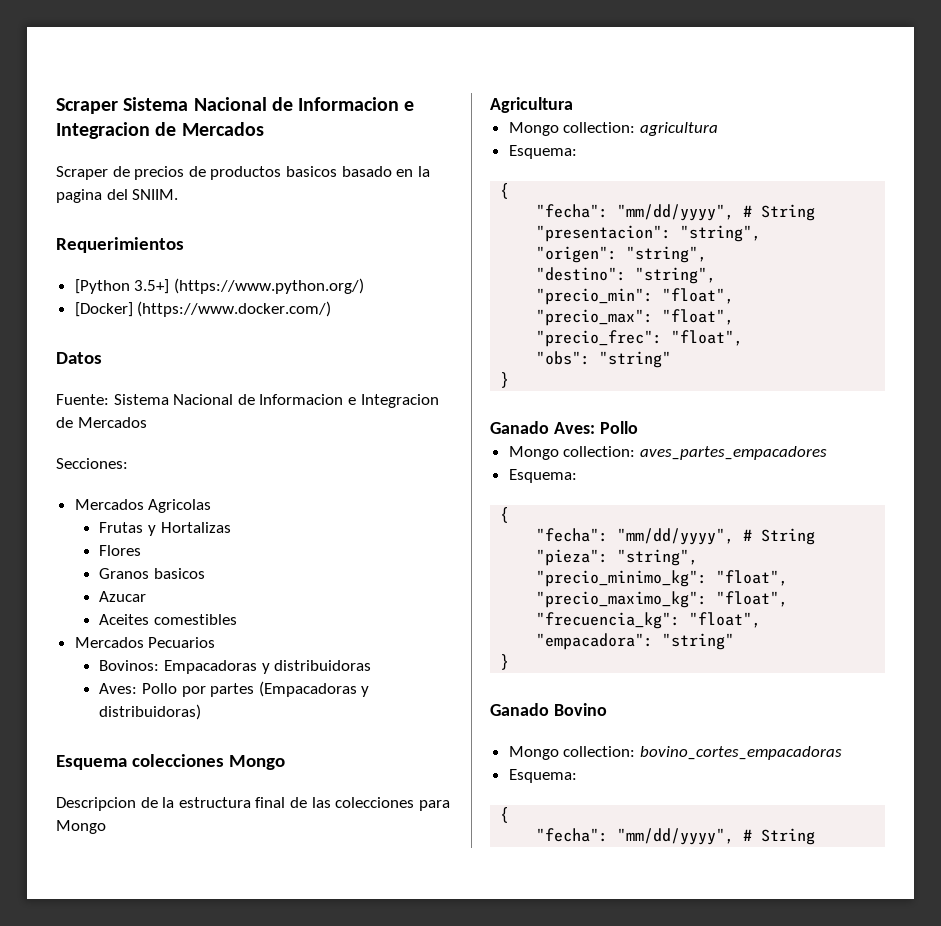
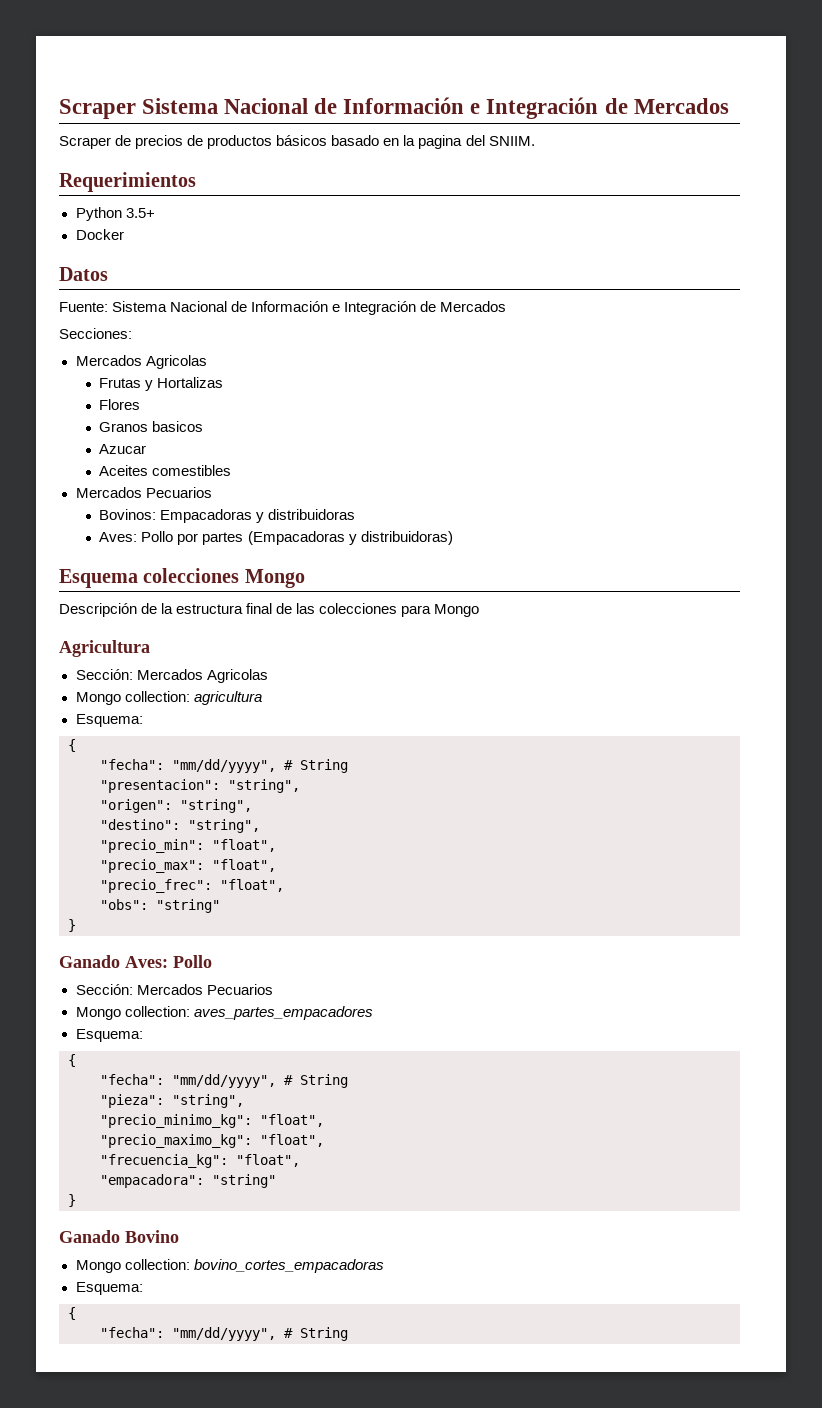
- Scraper Sistema Nacional de Informacion e Integracion de Mercados
+ Scraper Sistema Nacional de Información e Integración de Mercados
- Scraper de precios de productos basicos basado en la pagina del SNIIM.
+ Scraper de precios de productos básicos basado en la pagina del SNIIM.
- [Python 3.5+] (https://www.python.org/)
- [Docker] (https://www.docker.com/)
+ Python 3.5+
+ Docker
- Fuente: Sistema Nacional de Informacion e Integracion de Mercados
+ Fuente: Sistema Nacional de Información e Integración de Mercados
- Descripcion de la estructura final de las colecciones para Mongo
+ Descripción de la estructura final de las colecciones para Mongo
+ Sección: Mercados Agricolas
+ Sección: Mercados Pecuarios

